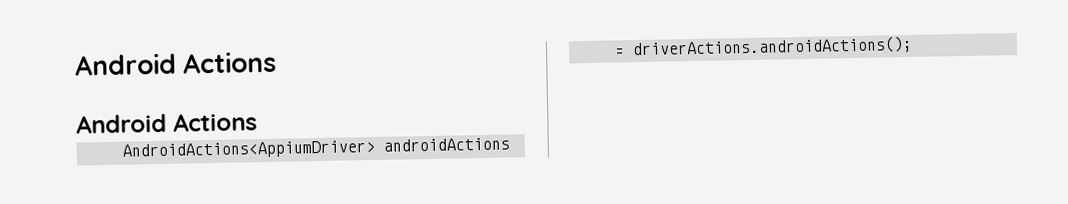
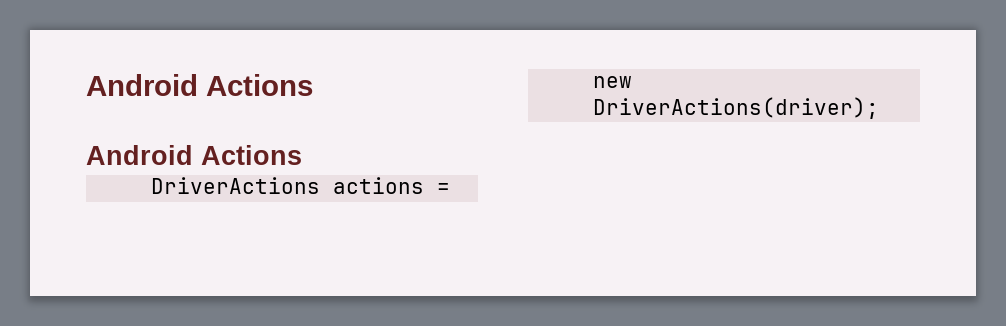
- AndroidActions<AppiumDriver> androidActions = driverActions.androidActions();
+ DriverActions actions = new DriverActions(driver);

